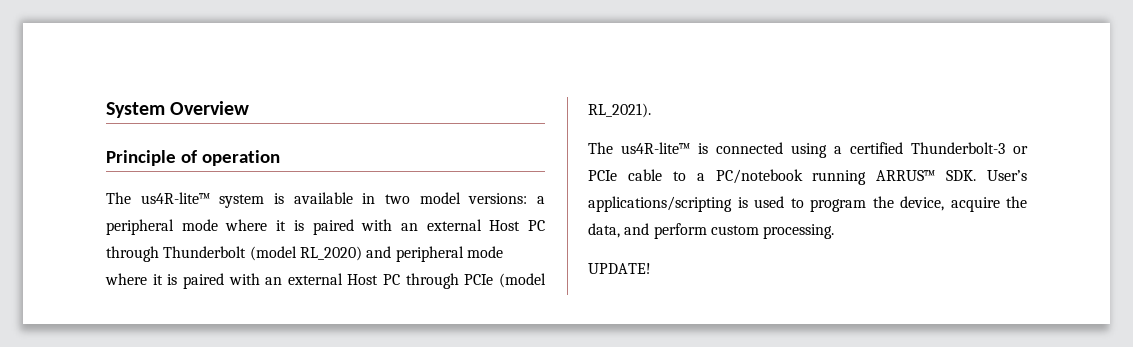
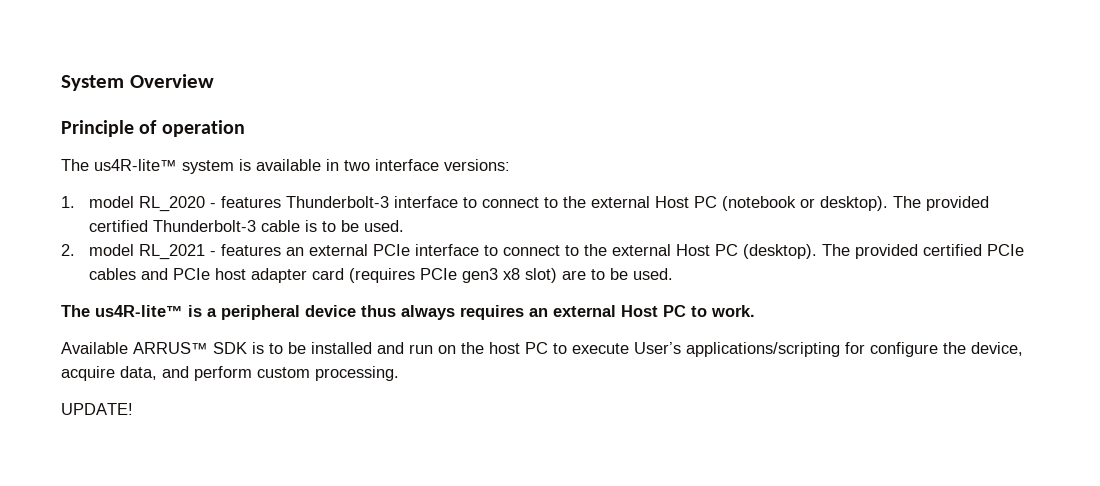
- The us4R-lite™ system is available in two model versions: a peripheral mode where it is paired with an external Host PC through Thunderbolt (model RL_2020) and peripheral mode where it is paired with an external Host PC through PCIe (model RL_2021).
- The us4R-lite™ is connected using a certified Thunderbolt-3 or PCIe cable to a PC/notebook running ARRUS™ SDK. User’s applications/scripting is used to program the device, acquire the data, and perform custom processing.
+ The us4R-lite™ system is available in two interface versions:
+ 1. model RL_2020 - features Thunderbolt-3 interface to connect to the external Host PC (notebook or desktop). The provided certified Thunderbolt-3 cable is to be used.
+ 2. model RL_2021 - features an external PCIe interface to connect to the external Host PC (desktop). The provided certified PCIe cables and PCIe host adapter card (requires PCIe gen3 x8 slot) are to be used.
+ The us4R-lite™ is a peripheral device thus always requires an external Host PC to work.
+ Available ARRUS™ SDK is to be installed and run on the host PC to execute User’s applications/scripting for configure the device, acquire data, and perform custom processing.

